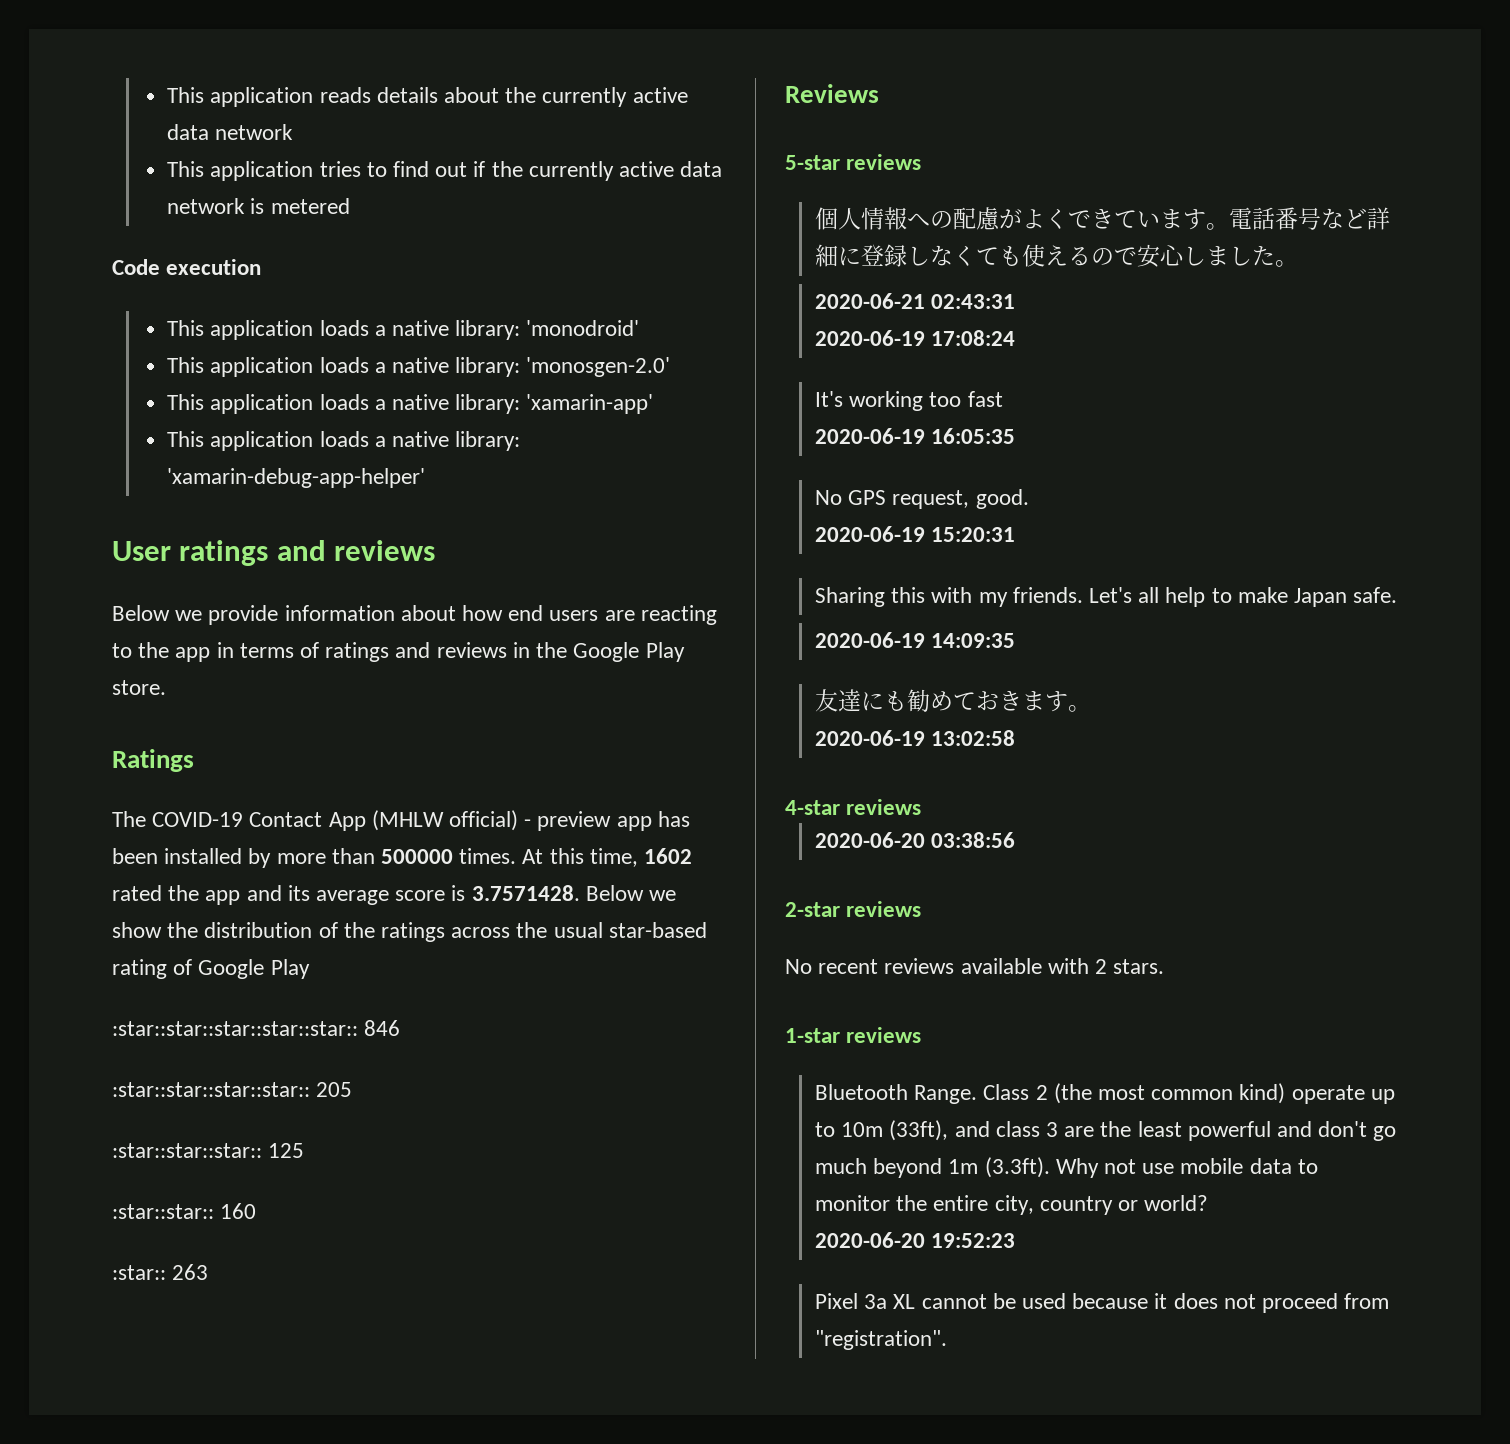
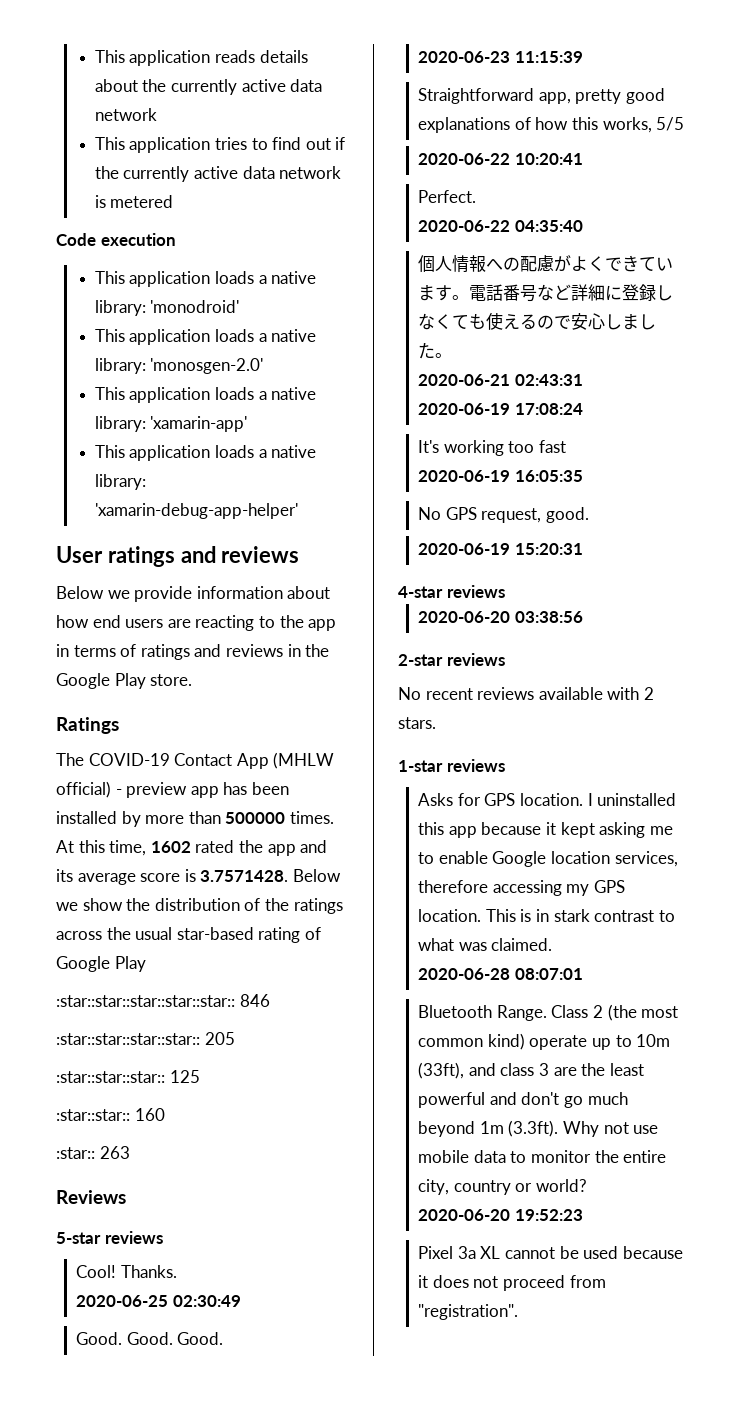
+ Cool! Thanks.
+ 2020-06-25 02:30:49
+ Good. Good. Good.
+ 2020-06-23 11:15:39
+ Straightforward app, pretty good explanations of how this works, 5/5
+ 2020-06-22 10:20:41
+ Perfect.
+ 2020-06-22 04:35:40
- Sharing this with my friends. Let's all help to make Japan safe.
- 2020-06-19 14:09:35
- 友達にも勧めておきます。
- 2020-06-19 13:02:58
+ Asks for GPS location. I uninstalled this app because it kept asking me to enable Google location services, therefore accessing my GPS location. This is in stark contrast to what was claimed.
+ 2020-06-28 08:07:01

